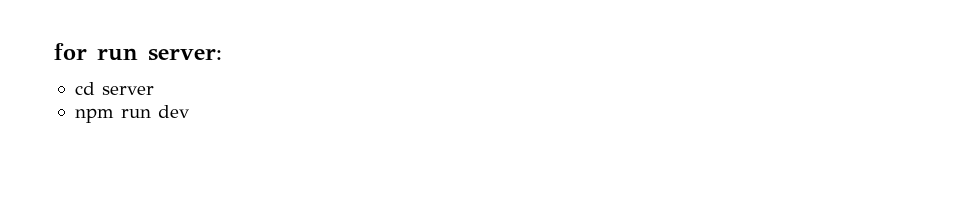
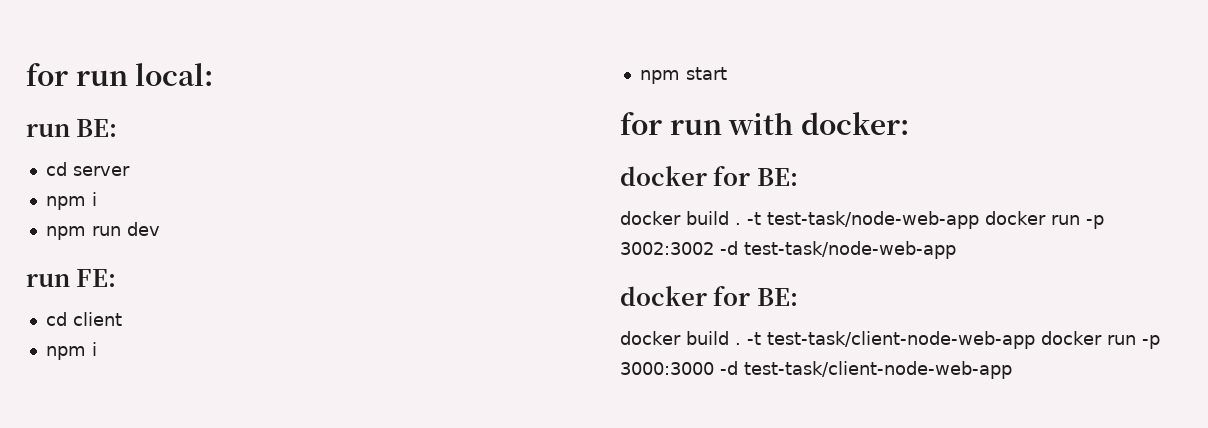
- for run server:
+ for run local:
+ run BE:
  cd server
+ npm i
+ run FE:
+ cd client
+ npm i
+ npm start
+ for run with docker:
+ docker for BE:
+ docker build . -t test-task/node-web-app docker run -p 3002:3002 -d test-task/node-web-app
+ docker for BE:
+ docker build . -t test-task/client-node-web-app docker run -p 3000:3000 -d test-task/client-node-web-app

